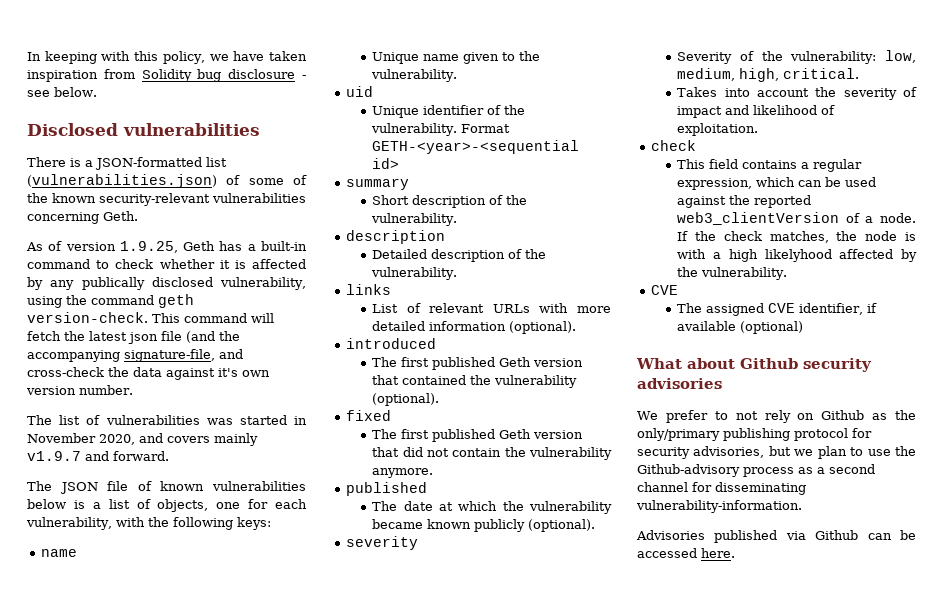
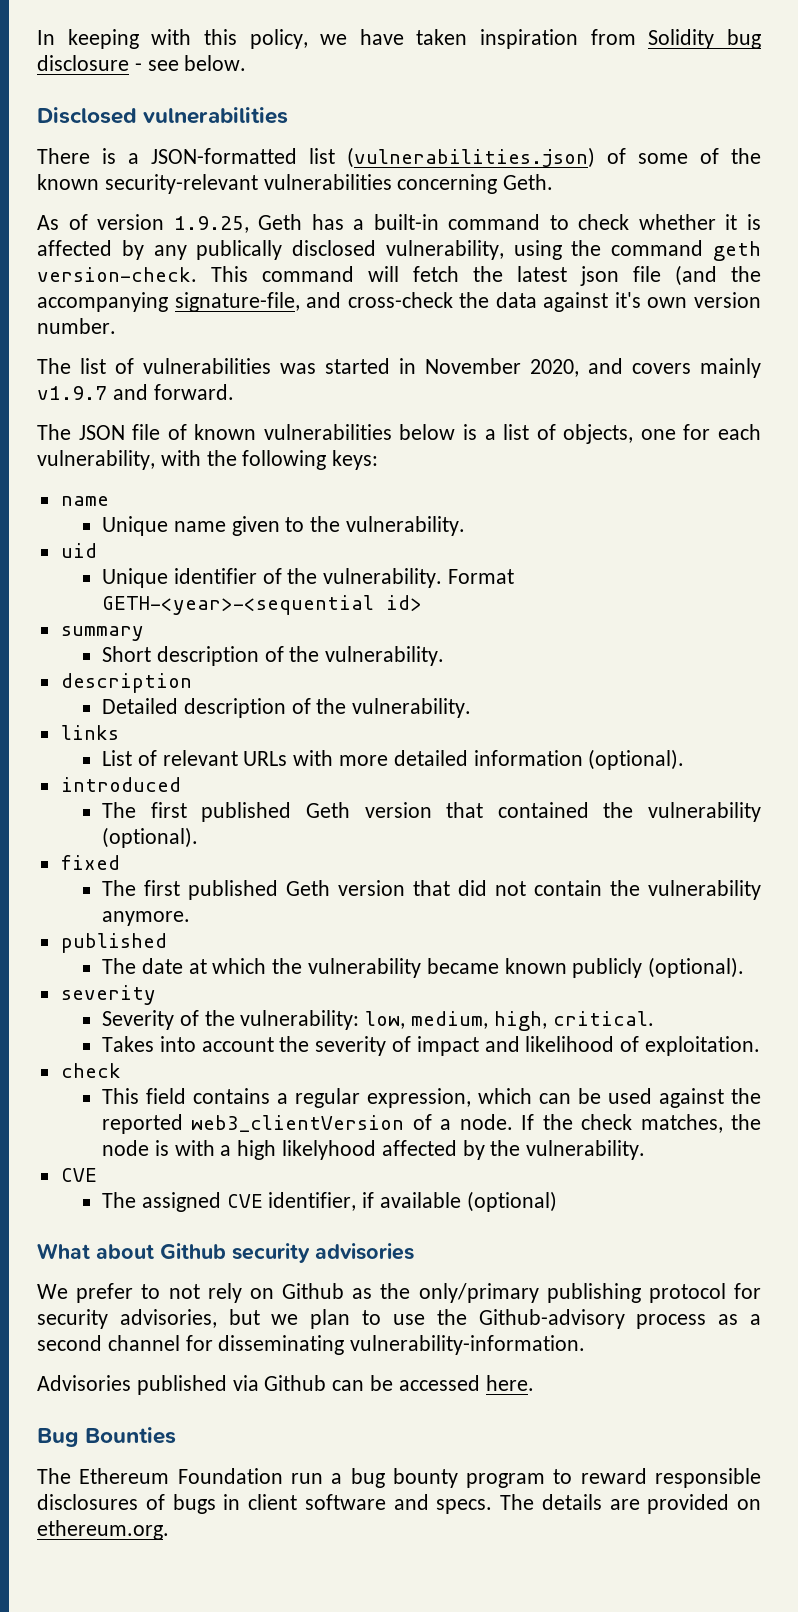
+ Bug Bounties
+ The Ethereum Foundation run a bug bounty program to reward responsible disclosures of bugs in client software and specs. The details are provided on ethereum.org.

